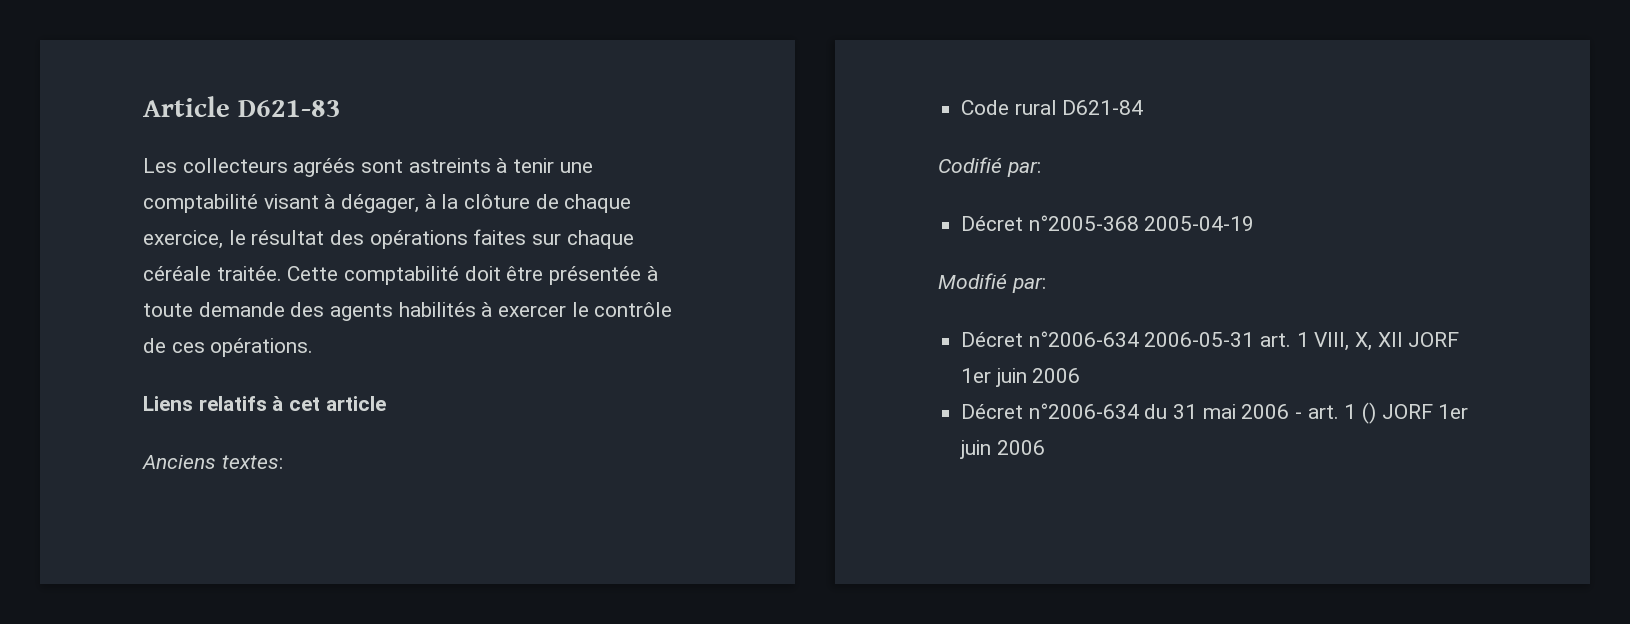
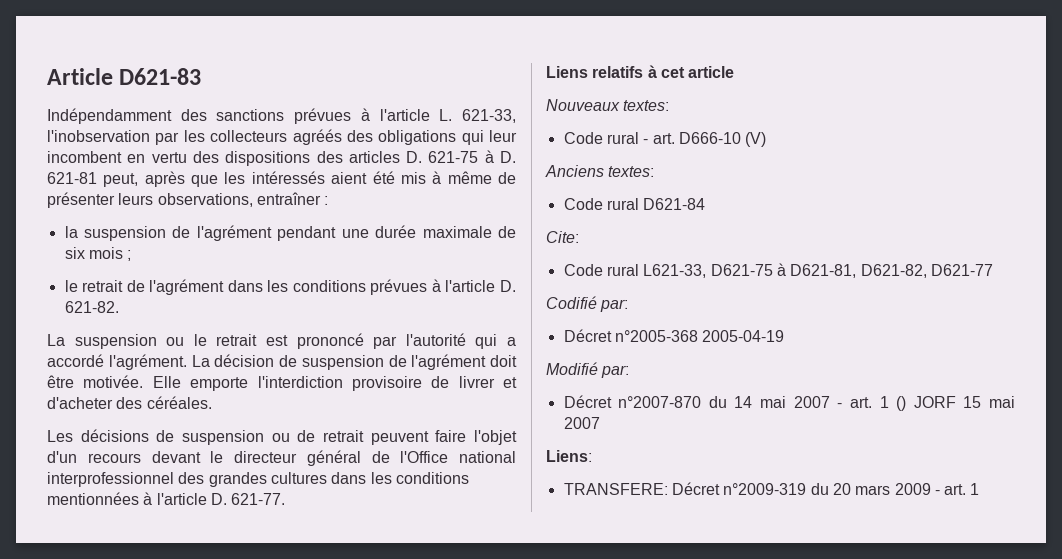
- Les collecteurs agréés sont astreints à tenir une comptabilité visant à dégager, à la clôture de chaque exercice, le résultat des opérations faites sur chaque céréale traitée. Cette comptabilité doit être présentée à toute demande des agents habilités à exercer le contrôle de ces opérations.
+ Indépendamment des sanctions prévues à l'article L. 621-33, l'inobservation par les collecteurs agréés des obligations qui leur incombent en vertu des dispositions des articles D. 621-75 à D. 621-81 peut, après que les intéressés aient été mis à même de présenter leurs observations, entraîner :
+ la suspension de l'agrément pendant une durée maximale de six mois ;
+ le retrait de l'agrément dans les conditions prévues à l'article D. 621-82.
+ La suspension ou le retrait est prononcé par l'autorité qui a accordé l'agrément. La décision de suspension de l'agrément doit être motivée. Elle emporte l'interdiction provisoire de livrer et d'acheter des céréales.
+ Les décisions de suspension ou de retrait peuvent faire l'objet d'un recours devant le directeur général de l'Office national interprofessionnel des grandes cultures dans les conditions mentionnées à l'article D. 621-77.
+ Nouveaux textes:
+ Code rural - art. D666-10 (V)
+ Cite:
+ Code rural L621-33, D621-75 à D621-81, D621-82, D621-77
- Décret n°2006-634 2006-05-31 art. 1 VIII, X, XII JORF 1er juin 2006
- Décret n°2006-634 du 31 mai 2006 - art. 1 () JORF 1er juin 2006
+ Décret n°2007-870 du 14 mai 2007 - art. 1 () JORF 15 mai 2007
+ Liens:
+ TRANSFERE: Décret n°2009-319 du 20 mars 2009 - art. 1

